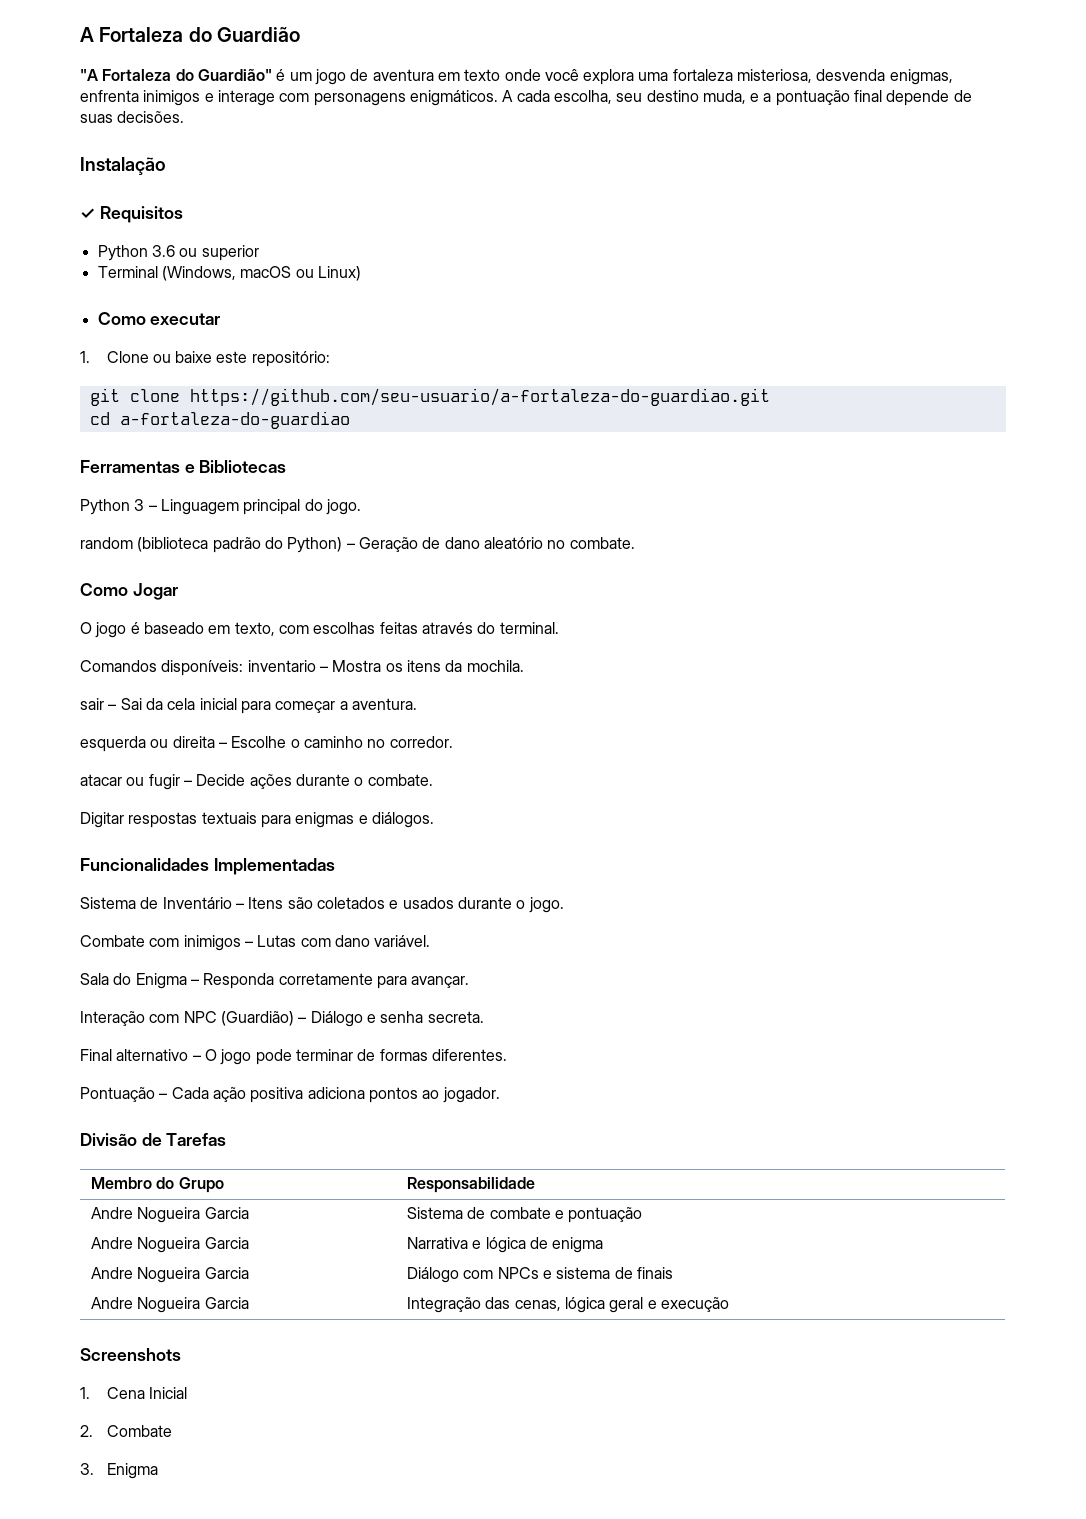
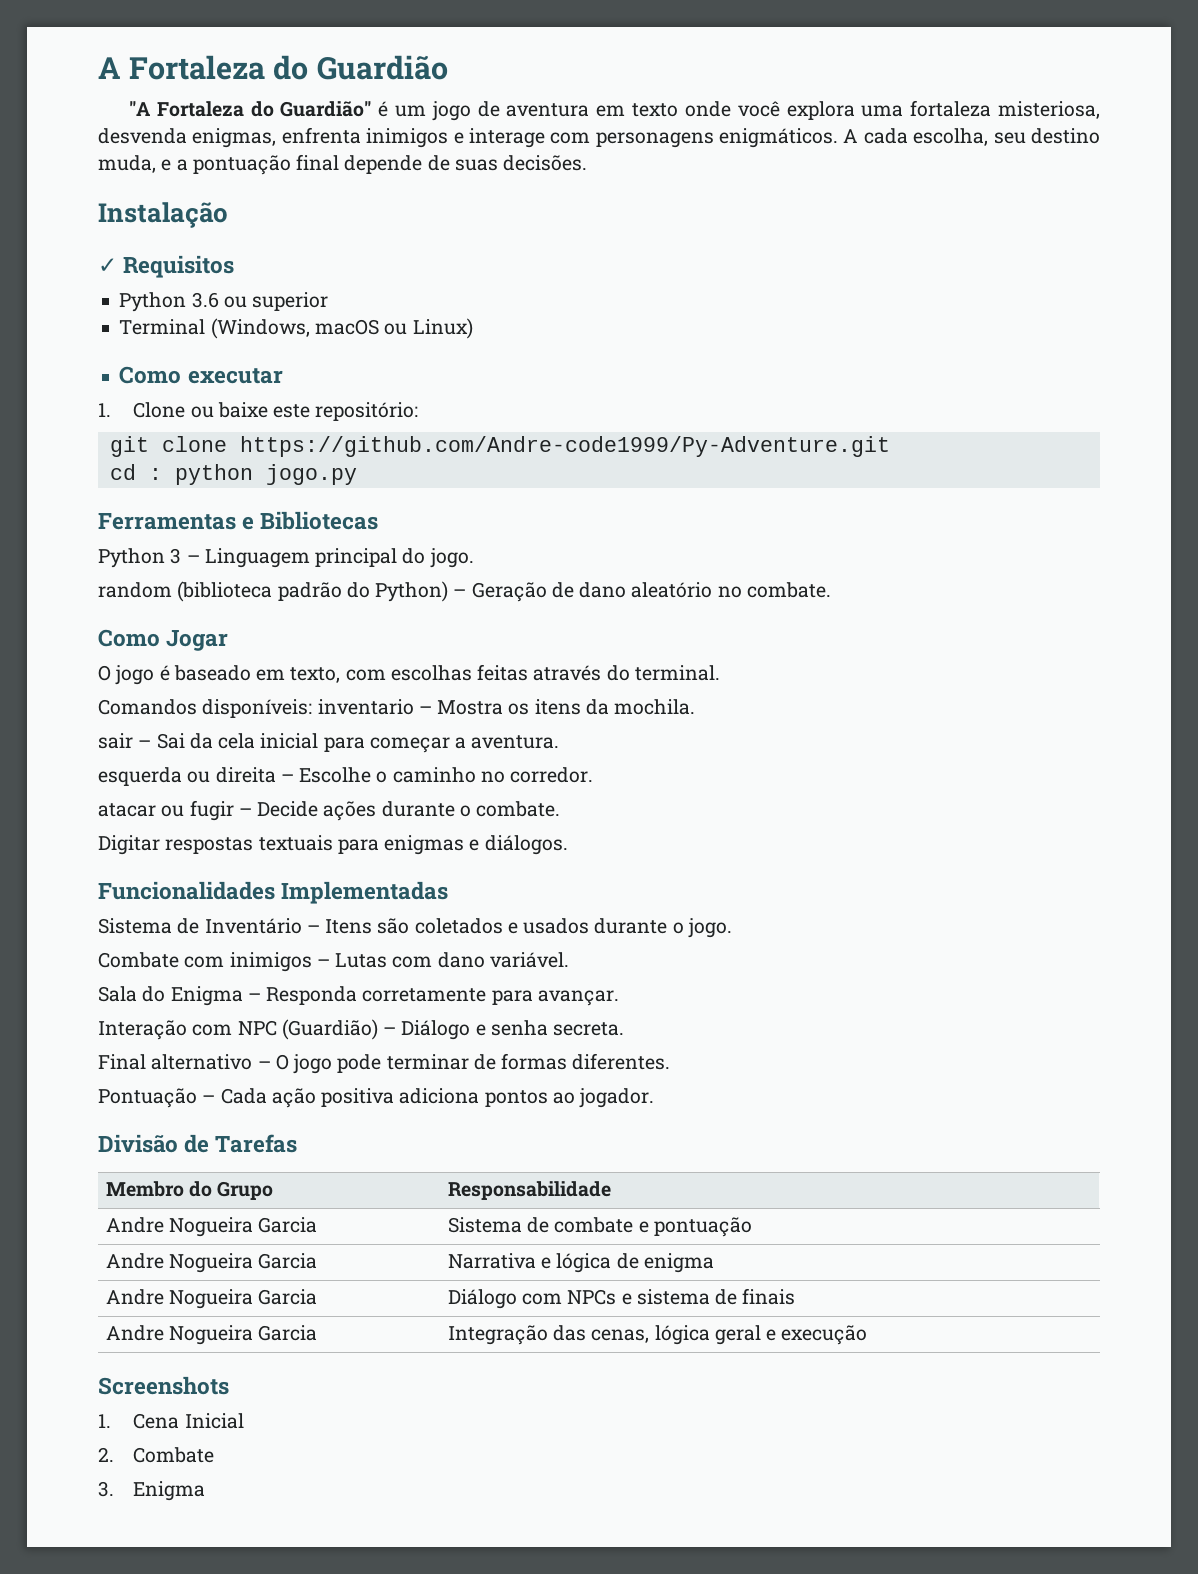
- git clone https://github.com/seu-usuario/a-fortaleza-do-guardiao.git
+ git clone https://github.com/Andre-code1999/Py-Adventure.git
- cd a-fortaleza-do-guardiao
+ cd : python jogo.py

